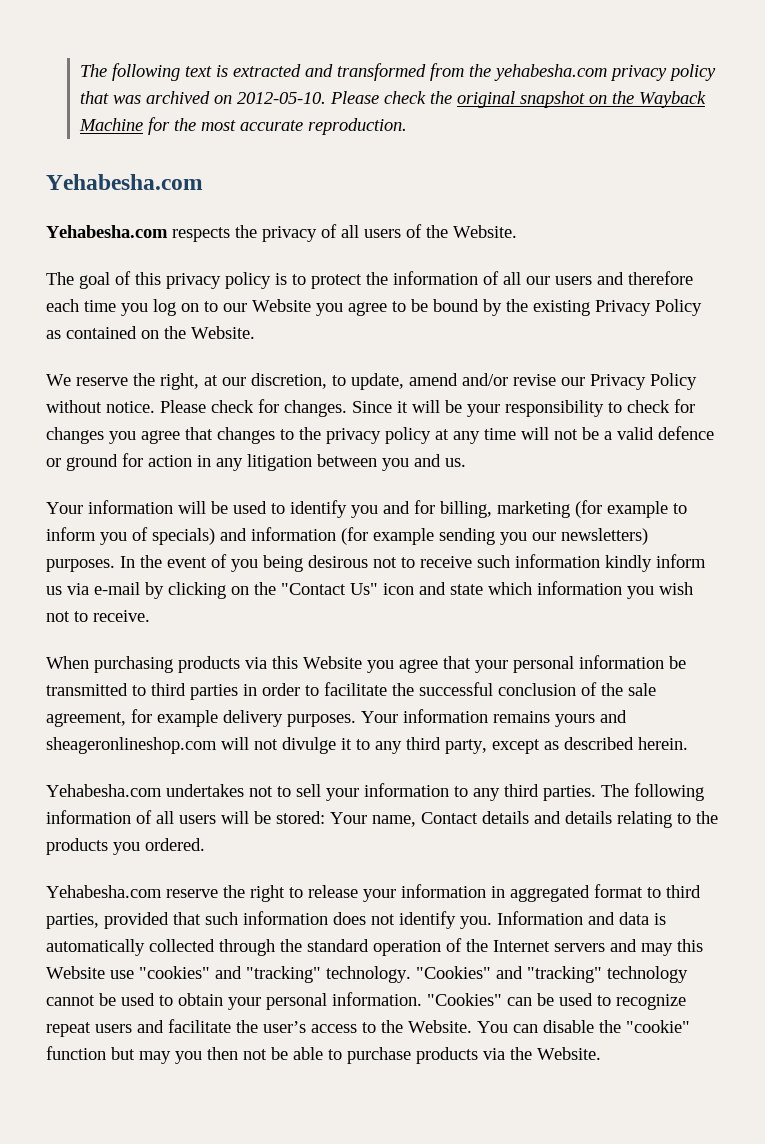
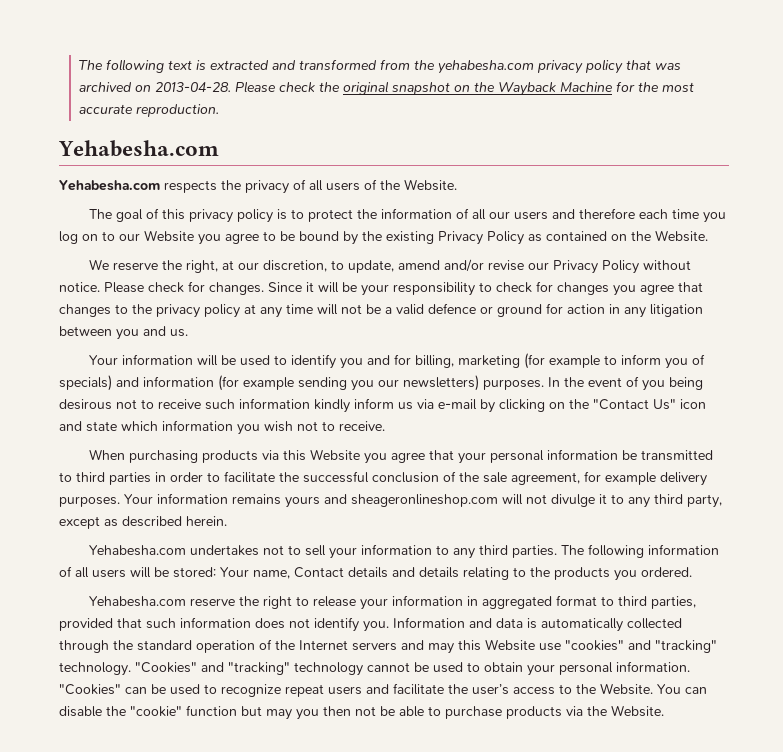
- The following text is extracted and transformed from the yehabesha.com privacy policy that was archived on 2012-05-10.
+ The following text is extracted and transformed from the yehabesha.com privacy policy that was archived on 2013-04-28.

